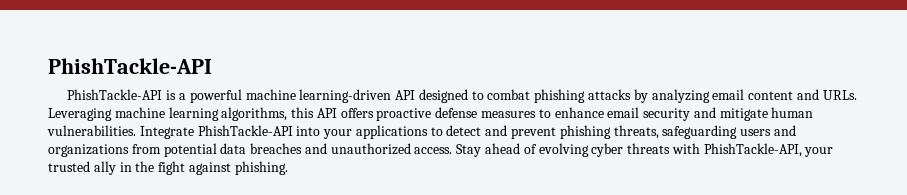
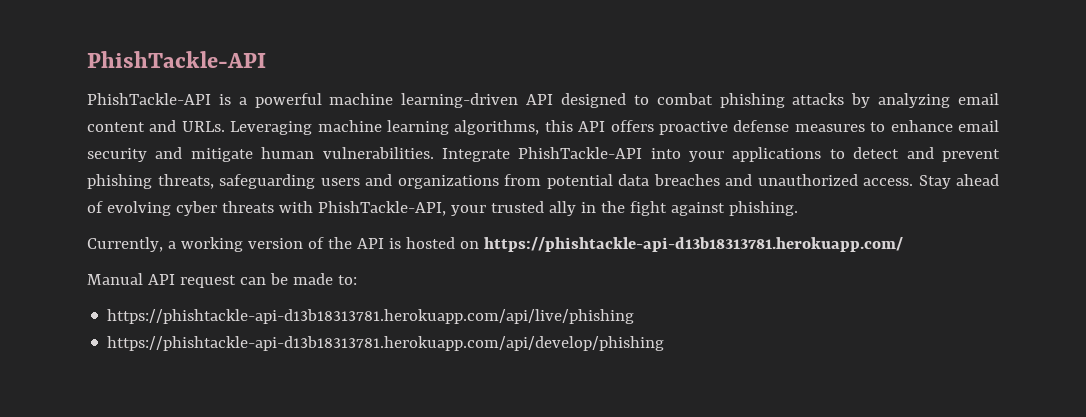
+ Currently, a working version of the API is hosted on https://phishtackle-api-d13b18313781.herokuapp.com/
+ Manual API request can be made to:
+ https://phishtackle-api-d13b18313781.herokuapp.com/api/live/phishing
+ https://phishtackle-api-d13b18313781.herokuapp.com/api/develop/phishing

